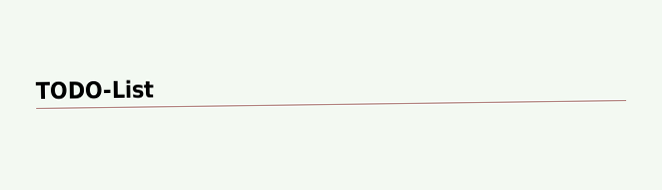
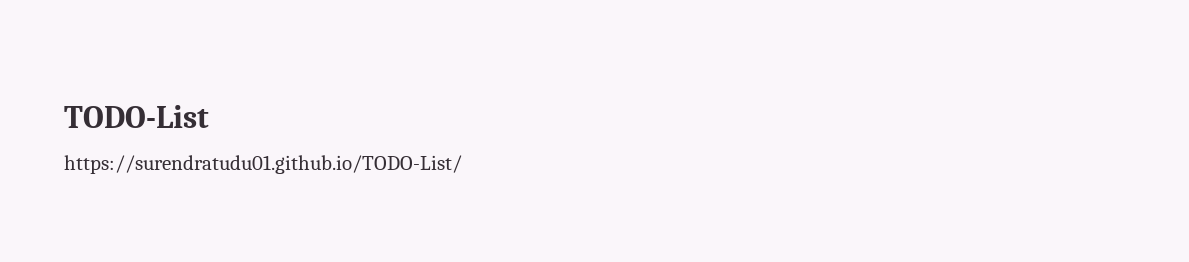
+ https://surendratudu01.github.io/TODO-List/

